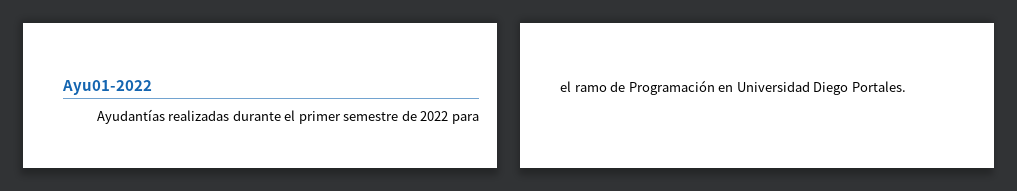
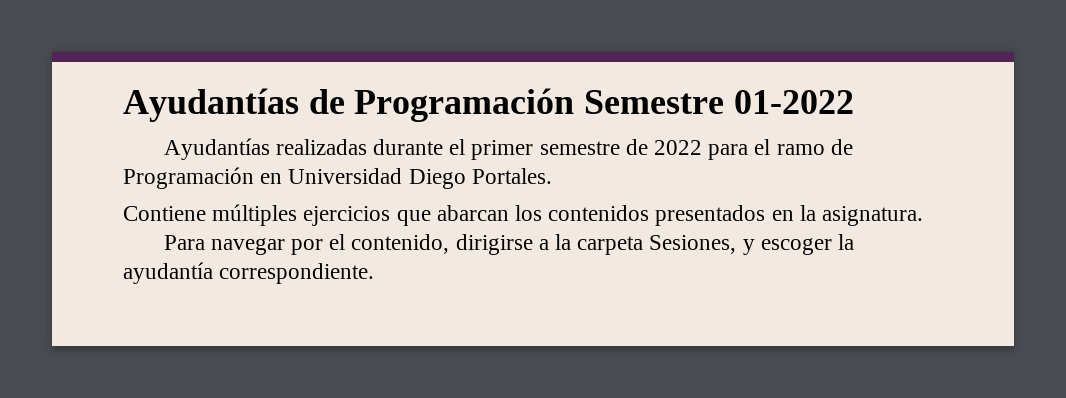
- Ayu01-2022
+ Ayudantías de Programación Semestre 01-2022
+ Contiene múltiples ejercicios que abarcan los contenidos presentados en la asignatura.
+ Para navegar por el contenido, dirigirse a la carpeta Sesiones, y escoger la ayudantía correspondiente.

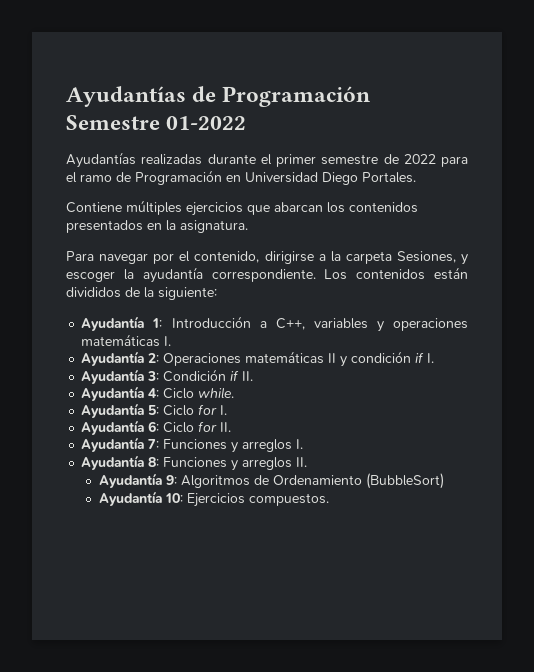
+ Los contenidos están divididos de la siguiente:
+ Ayudantía 1: Introducción a C++, variables y operaciones matemáticas I.
+ Ayudantía 2: Operaciones matemáticas II y condición if I.
+ Ayudantía 3: Condición if II.
+ Ayudantía 4: Ciclo while.
+ Ayudantía 5: Ciclo for I.
+ Ayudantía 6: Ciclo for II.
+ Ayudantía 7: Funciones y arreglos I.
+ Ayudantía 8: Funciones y arreglos II.
+ Ayudantía 9: Algoritmos de Ordenamiento (BubbleSort)
+ Ayudantía 10: Ejercicios compuestos.

